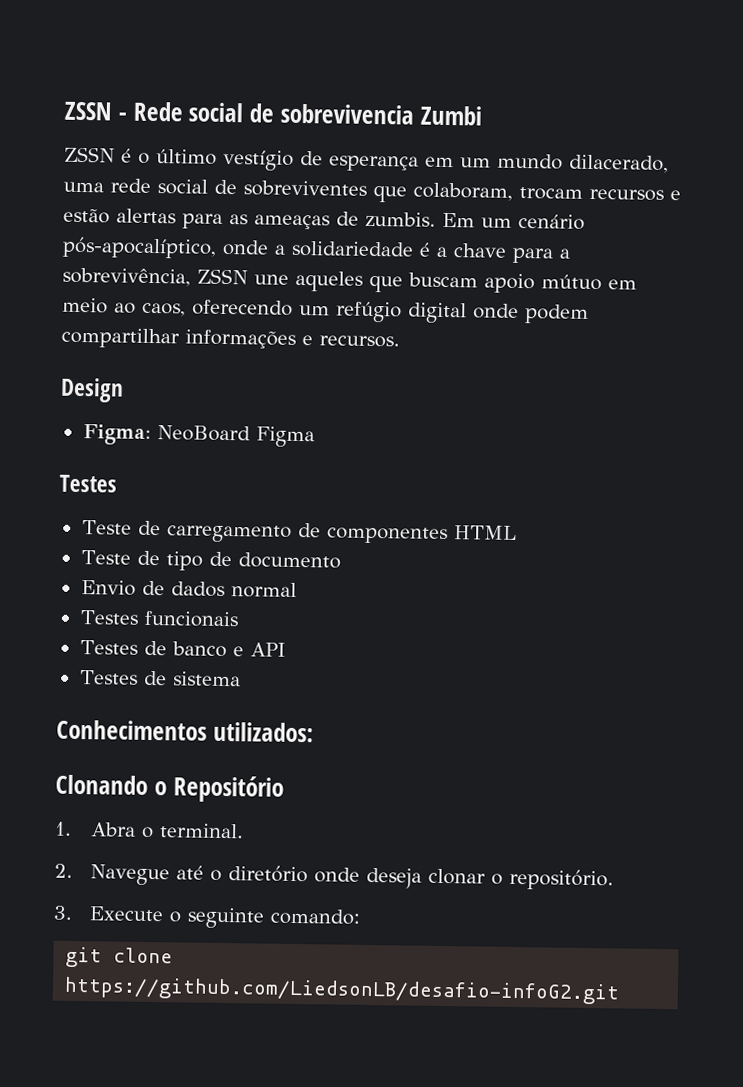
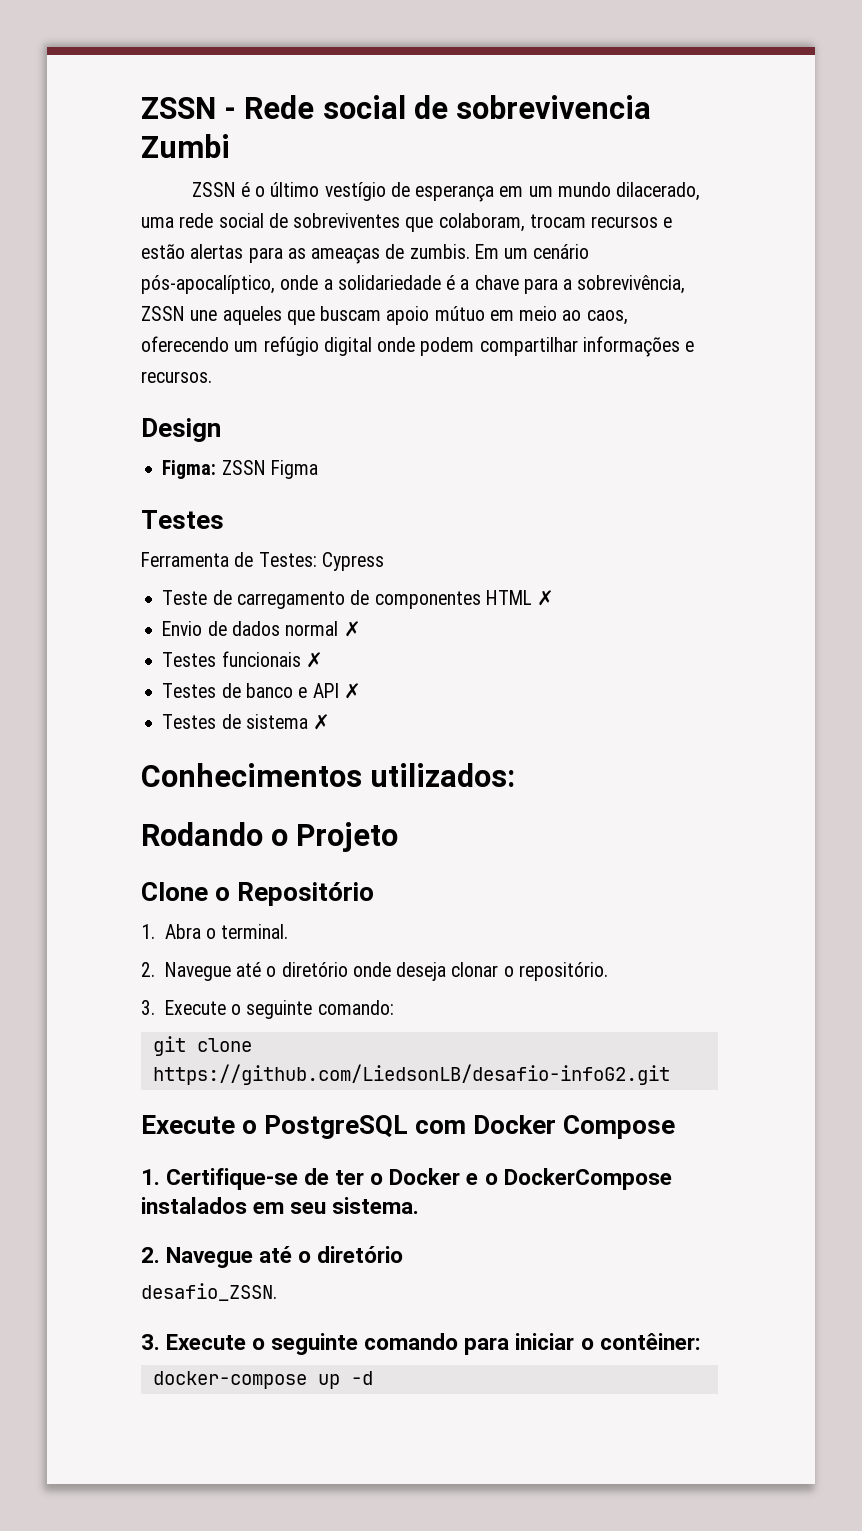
- Figma: NeoBoard Figma
+ Figma: ZSSN Figma
+ Ferramenta de Testes: Cypress
- Teste de carregamento de componentes HTML
- Teste de tipo de documento
+ Teste de carregamento de componentes HTML ✗
- Envio de dados normal
+ Envio de dados normal ✗
- Testes funcionais
+ Testes funcionais ✗
- Testes de banco e API
+ Testes de banco e API ✗
- Testes de sistema
+ Testes de sistema ✗
- Clonando o Repositório
+ Rodando o Projeto
+ Clone o Repositório
+ Execute o PostgreSQL com Docker Compose
+ 1. Certifique-se de ter o Docker e o DockerCompose instalados em seu sistema.
+ 2. Navegue até o diretório
+ desafio_ZSSN.
+ 3. Execute o seguinte comando para iniciar o contêiner:
+ docker-compose up -d

